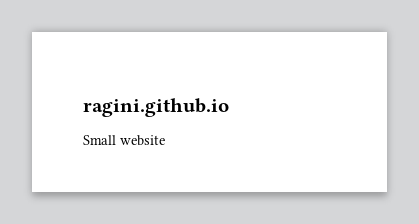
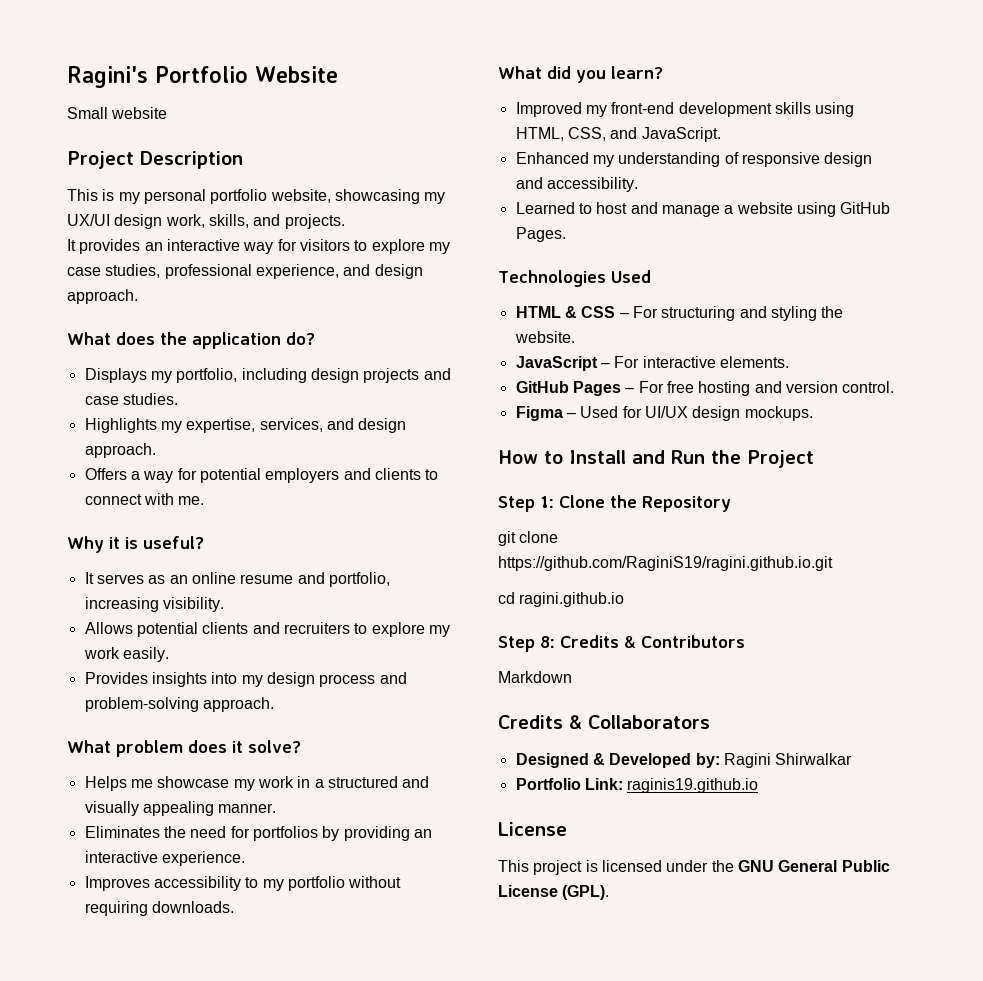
- ragini.github.io
+ Ragini's Portfolio Website
+ Project Description
+ This is my personal portfolio website, showcasing my UX/UI design work, skills, and projects.
+ It provides an interactive way for visitors to explore my case studies, professional experience, and design approach.
+ What does the application do?
+ Displays my portfolio, including design projects and case studies.
+ Highlights my expertise, services, and design approach.
+ Offers a way for potential employers and clients to connect with me.
+ Why it is useful?
+ It serves as an online resume and portfolio, increasing visibility.
+ Allows potential clients and recruiters to explore my work easily.
+ Provides insights into my design process and problem-solving approach.
+ What problem does it solve?
+ Helps me showcase my work in a structured and visually appealing manner.
+ Eliminates the need for portfolios by providing an interactive experience.
+ Improves accessibility to my portfolio without requiring downloads.
+ What did you learn?
+ Improved my front-end development skills using HTML, CSS, and JavaScript.
+ Enhanced my understanding of responsive design and accessibility.
+ Learned to host and manage a website using GitHub Pages.
+ Technologies Used
+ HTML & CSS – For structuring and styling the website.
+ JavaScript – For interactive elements.
+ GitHub Pages – For free hosting and version control.
+ Figma – Used for UI/UX design mockups.
+ How to Install and Run the Project
+ Step 1: Clone the Repository
+ git clone https://github.com/RaginiS19/ragini.github.io.git
+ cd ragini.github.io
+ Step 8: Credits & Contributors
+ Markdown
+ Credits & Collaborators
+ Designed & Developed by: Ragini Shirwalkar
+ Portfolio Link: raginis19.github.io
+ License
+ This project is licensed under the GNU General Public License (GPL).

